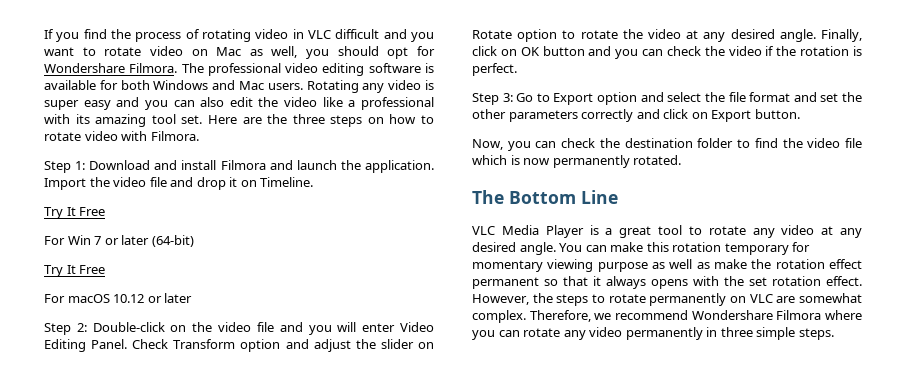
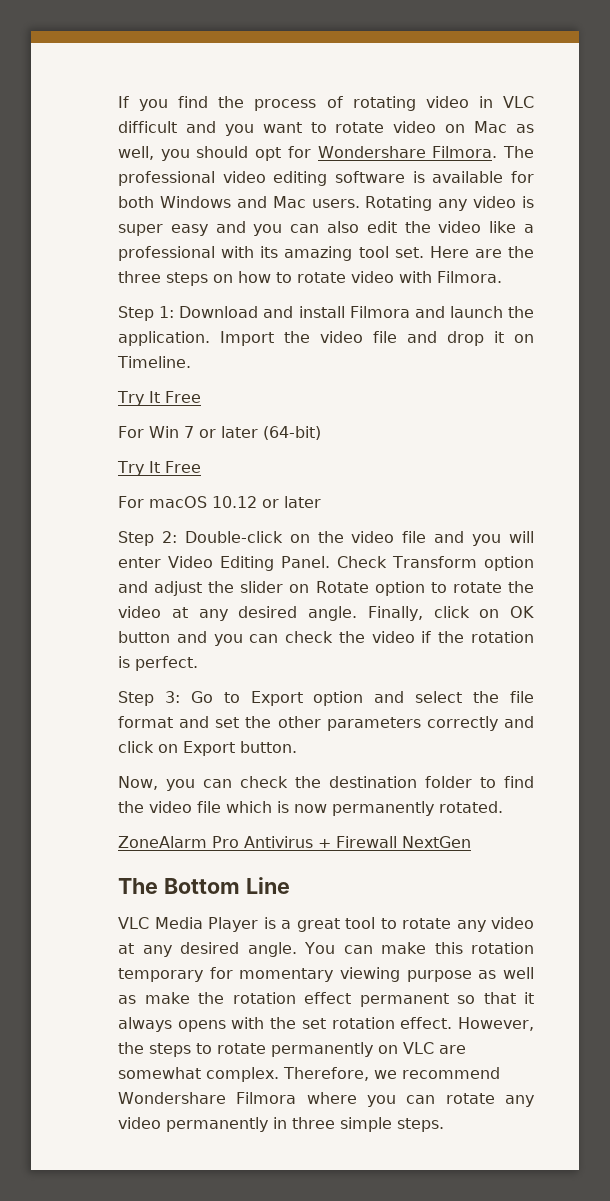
+ ZoneAlarm Pro Antivirus + Firewall NextGen

